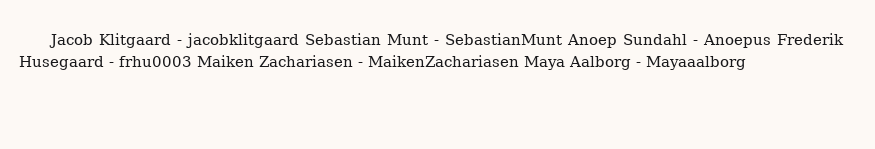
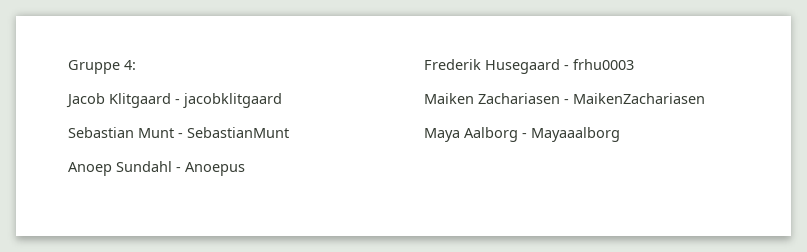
+ Gruppe 4:
- Jacob Klitgaard - jacobklitgaard Sebastian Munt - SebastianMunt Anoep Sundahl - Anoepus Frederik Husegaard - frhu0003 Maiken Zachariasen - MaikenZachariasen Maya Aalborg - Mayaaalborg
+ Jacob Klitgaard - jacobklitgaard
+ Sebastian Munt - SebastianMunt
+ Anoep Sundahl - Anoepus
+ Frederik Husegaard - frhu0003
+ Maiken Zachariasen - MaikenZachariasen
+ Maya Aalborg - Mayaaalborg

